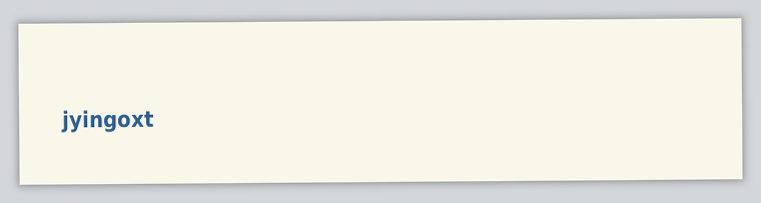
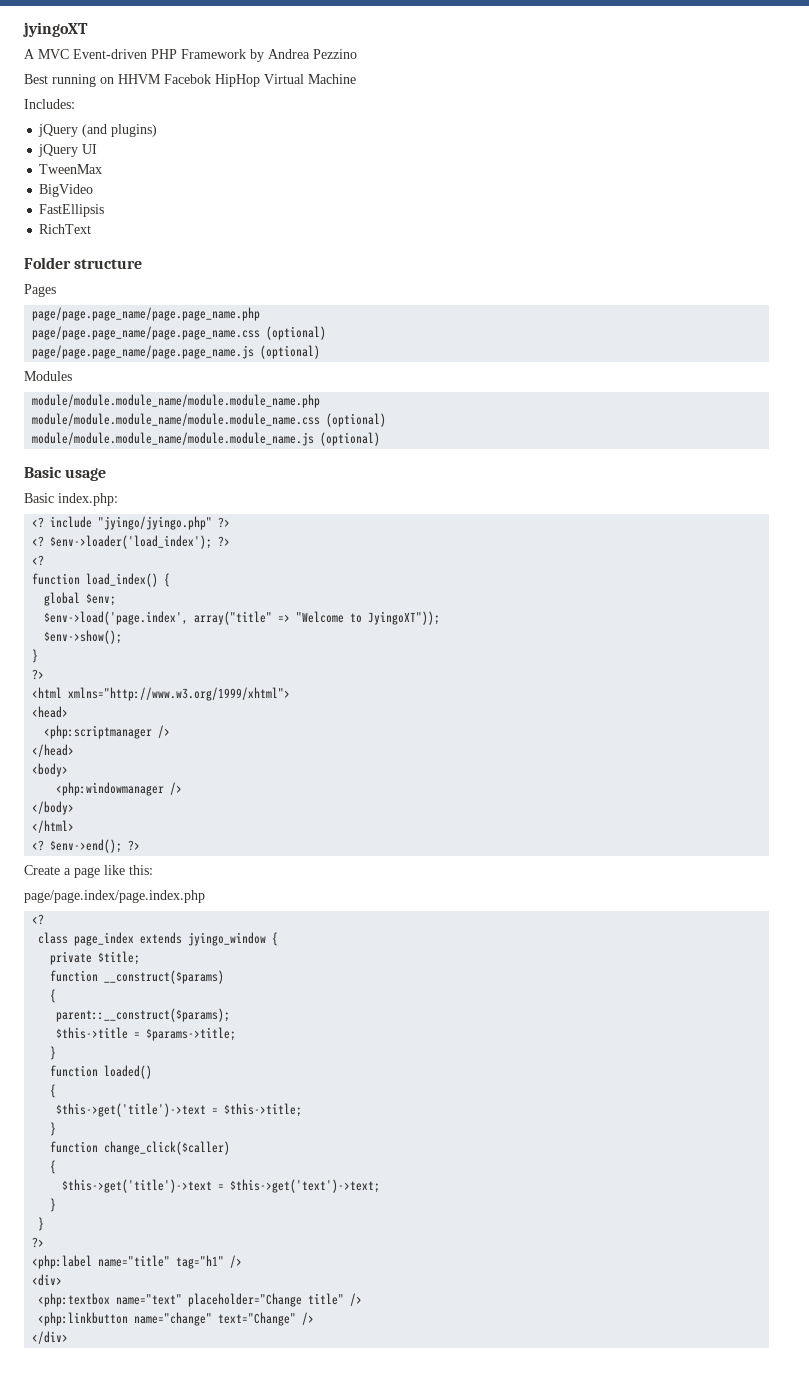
- jyingoxt
+ jyingoXT
+ A MVC Event-driven PHP Framework by Andrea Pezzino
+ Best running on HHVM Facebok HipHop Virtual Machine
+ Includes:
+ jQuery (and plugins)
+ jQuery UI
+ TweenMax
+ BigVideo
+ FastEllipsis
+ RichText
+ Folder structure
+ Pages
+ page/page.page_name/page.page_name.php
+ page/page.page_name/page.page_name.css (optional)
+ page/page.page_name/page.page_name.js (optional)
+ Modules
+ module/module.module_name/module.module_name.php
+ module/module.module_name/module.module_name.css (optional)
+ module/module.module_name/module.module_name.js (optional)
+ Basic usage
+ Basic index.php:
+ <? include "jyingo/jyingo.php" ?>
+ <? $env->loader('load_index'); ?>
+ <?
+ function load_index() {
+ global $env;
+ $env->load('page.index', array("title" => "Welcome to JyingoXT"));
+ $env->show();
+ }
+ ?>
+ <html xmlns="http://www.w3.org/1999/xhtml">
+ <head>
+ <php:scriptmanager />
+ </head>
+ <body>
+ <php:windowmanager />
+ </body>
+ </html>
+ <? $env->end(); ?>
+ Create a page like this:
+ page/page.index/page.index.php
+ <?
+ class page_index extends jyingo_window {
+ private $title;
+ function __construct($params)
+ {
+ parent::__construct($params);
+ $this->title = $params->title;
+ }
+ function loaded()
+ {
+ $this->get('title')->text = $this->title;
+ }
+ function change_click($caller)
+ {
+ $this->get('title')->text = $this->get('text')->text;
+ }
+ }
+ ?>
+ <php:label name="title" tag="h1" />
+ <div>
+ <php:textbox name="text" placeholder="Change title" />
+ <php:linkbutton name="change" text="Change" />
+ </div>

